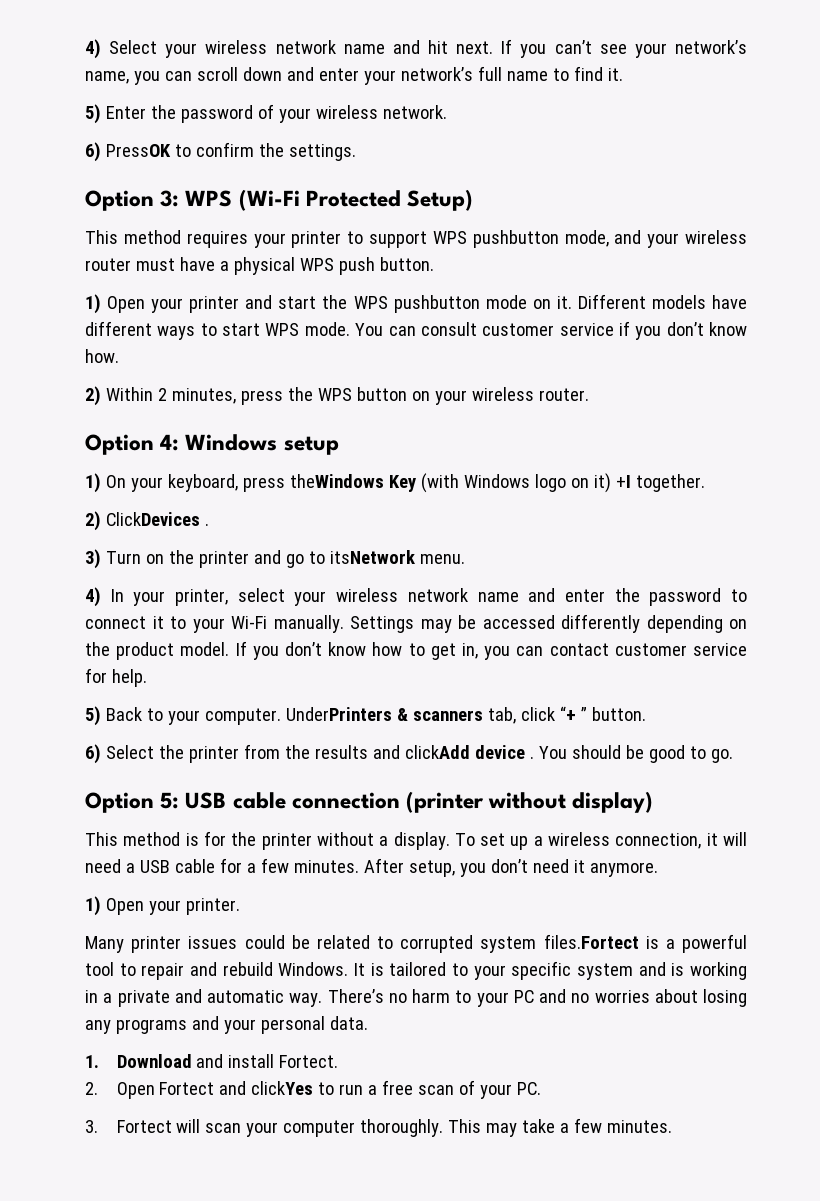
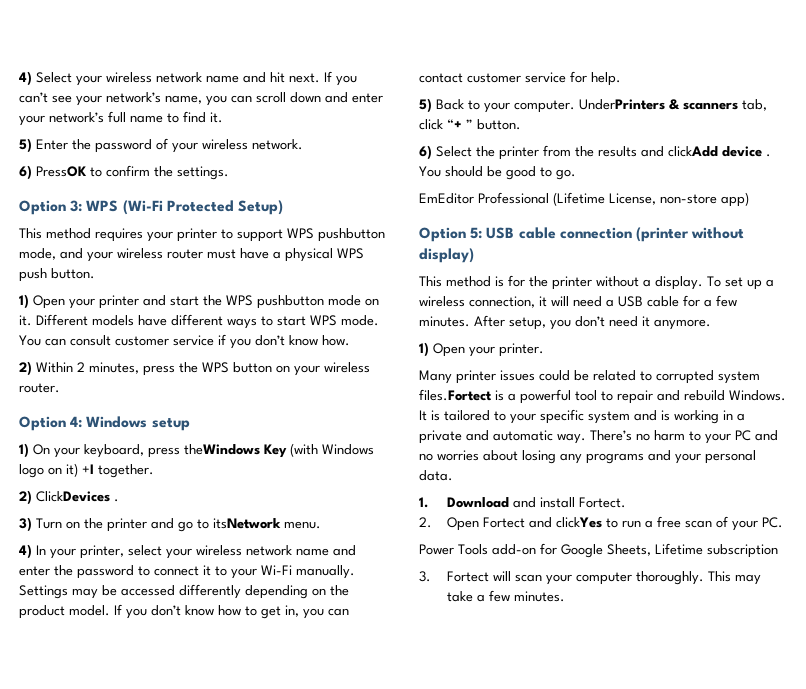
+ EmEditor Professional (Lifetime License, non-store app)
+ Power Tools add-on for Google Sheets, Lifetime subscription

